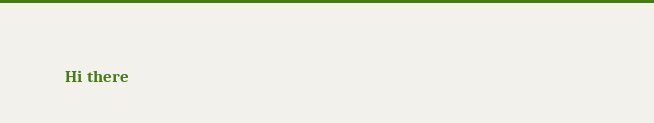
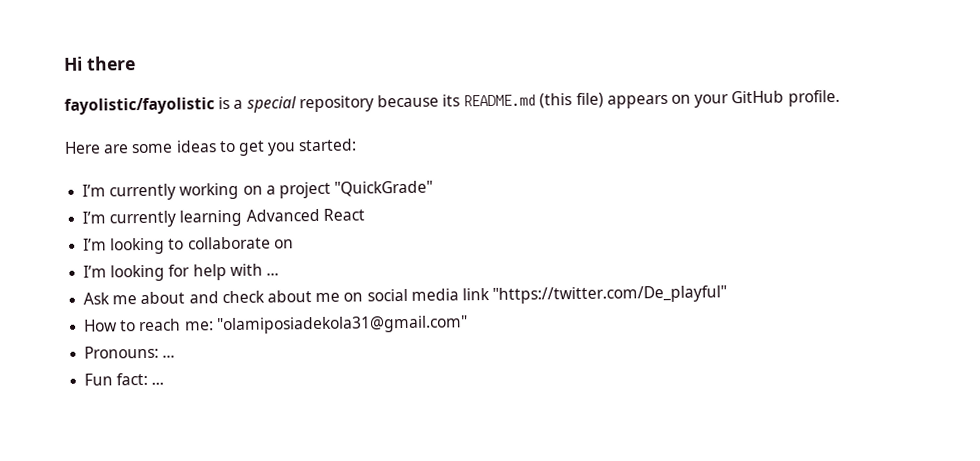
+ fayolistic/fayolistic is a special repository because its README.md (this file) appears on your GitHub profile.
+ Here are some ideas to get you started:
+ I’m currently working on a project "QuickGrade"
+ I’m currently learning Advanced React
+ I’m looking to collaborate on
+ I’m looking for help with ...
+ Ask me about and check about me on social media link "https://twitter.com/De_playful"
+ How to reach me: "olamiposiadekola31@gmail.com"
+ Pronouns: ...
+ Fun fact: ...

